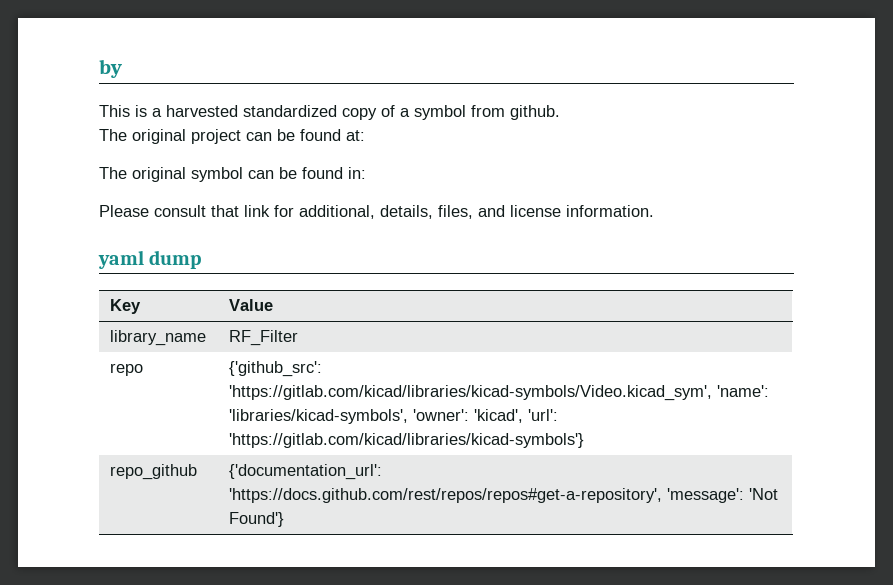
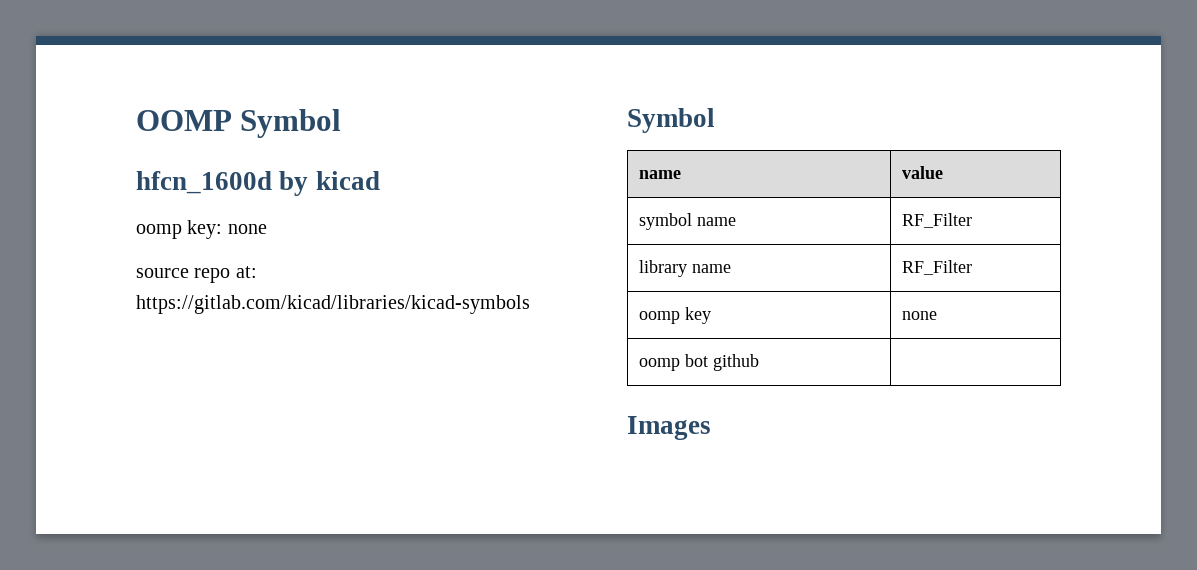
- by
- This is a harvested standardized copy of a symbol from github.
- The original project can be found at:
- The original symbol can be found in:
- Please consult that link for additional, details, files, and license information.
- yaml dump
- Key | Value
- library_name | RF_Filter
- repo | {'github_src': 'https://gitlab.com/kicad/libraries/kicad-symbols/Video.kicad_sym', 'name': 'libraries/kicad-symbols', 'owner': 'kicad', 'url': 'https://gitlab.com/kicad/libraries/kicad-symbols'}
- repo_github | {'documentation_url': 'https://docs.github.com/rest/repos/repos#get-a-repository', 'message': 'Not Found'}
+ OOMP Symbol
+ hfcn_1600d by kicad
+ oomp key: none
+ source repo at: https://gitlab.com/kicad/libraries/kicad-symbols
+ Symbol
+ name | value
+ symbol name | RF_Filter
+ library name | RF_Filter
+ oomp key | none
+ oomp bot github |
+ Images

